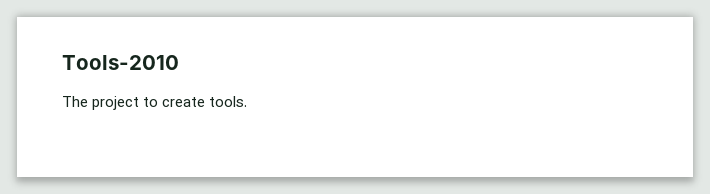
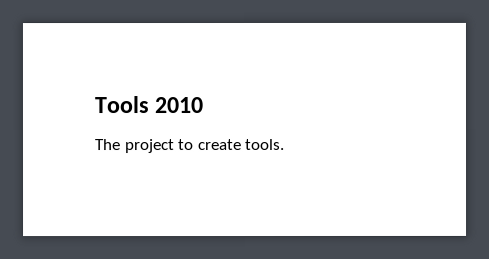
- Tools-2010
+ Tools 2010

